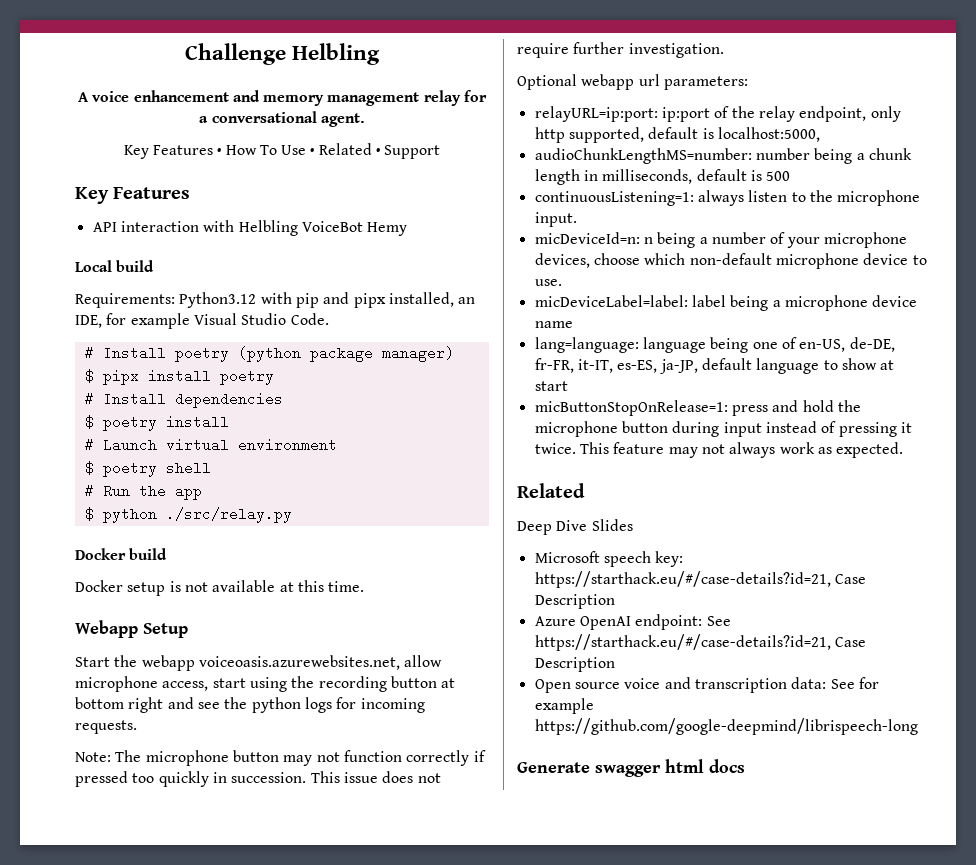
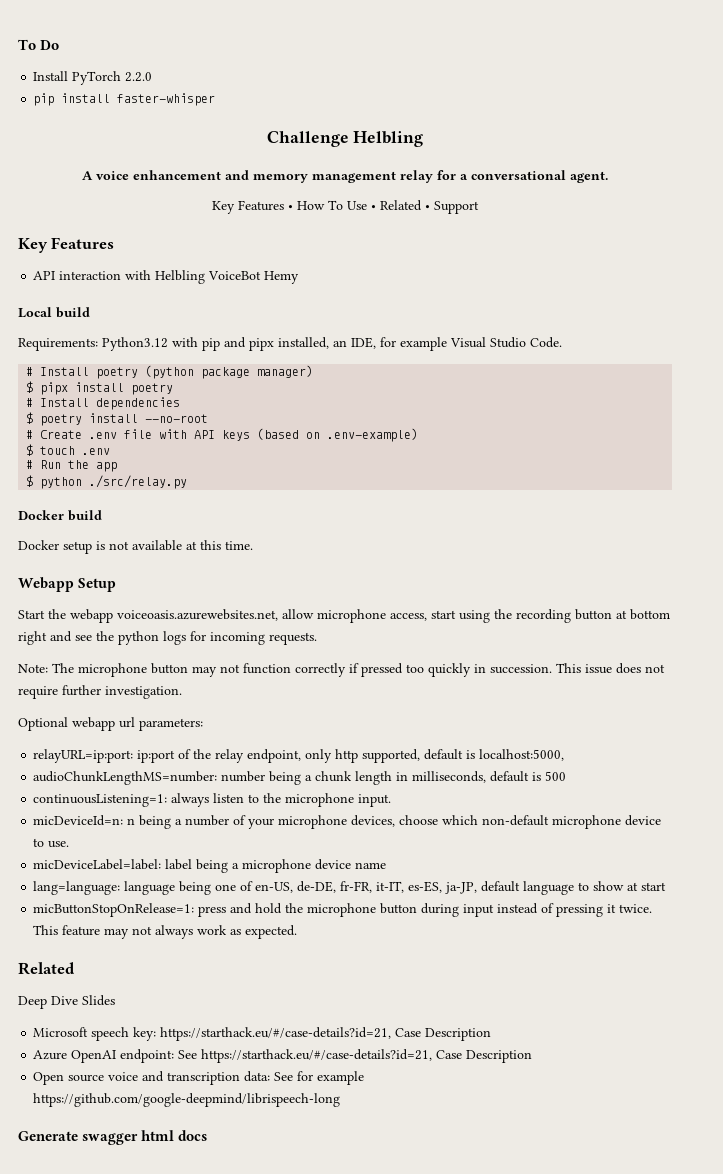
+ To Do
+ Install PyTorch 2.2.0
+ pip install faster-whisper
- $ poetry install
- # Launch virtual environment
- $ poetry shell
+ $ poetry install --no-root
+ # Create .env file with API keys (based on .env-example)
+ $ touch .env

